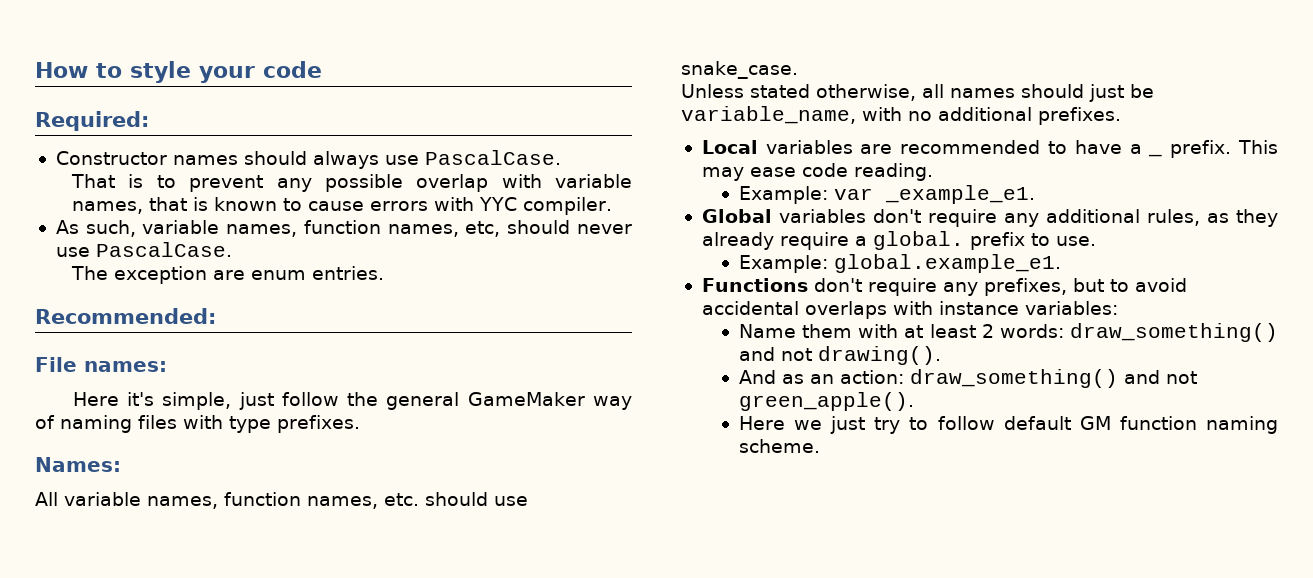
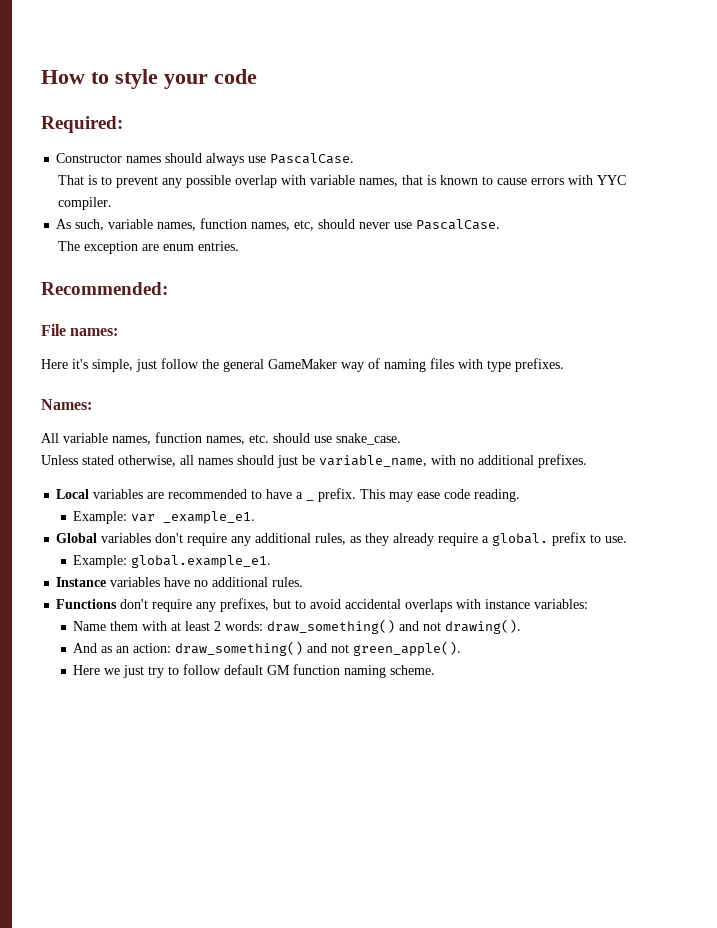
+ Instance variables have no additional rules.

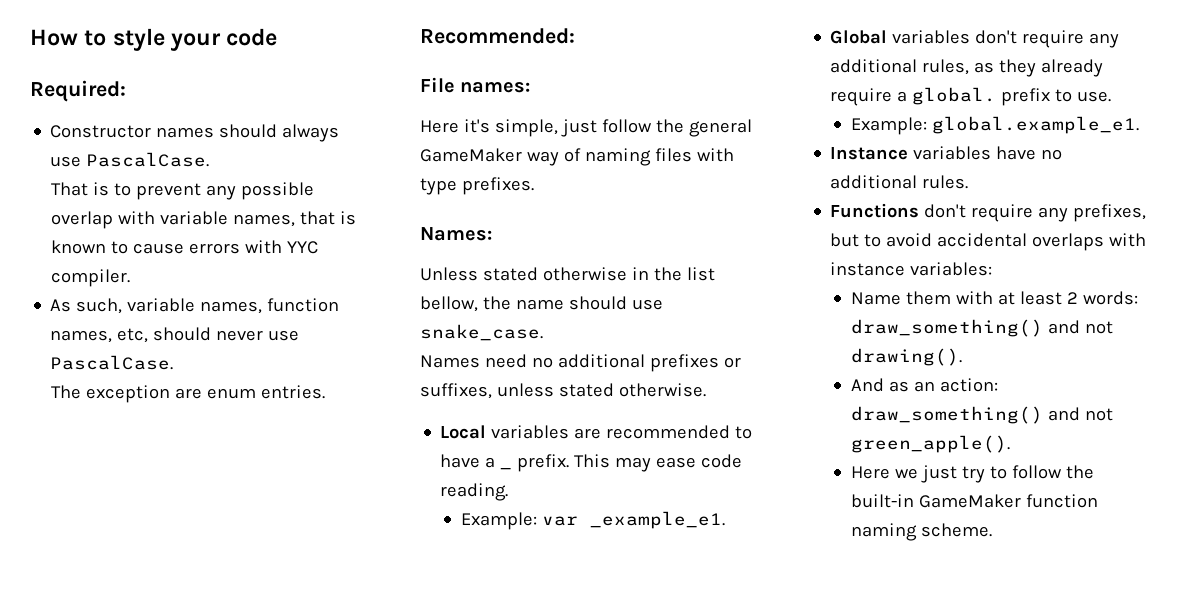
- All variable names, function names, etc. should use snake_case.
- Unless stated otherwise, all names should just be variable_name, with no additional prefixes.
+ Unless stated otherwise in the list bellow, the name should use snake_case.
+ Names need no additional prefixes or suffixes, unless stated otherwise.
- Here we just try to follow default GM function naming scheme.
+ Here we just try to follow the built-in GameMaker function naming scheme.

